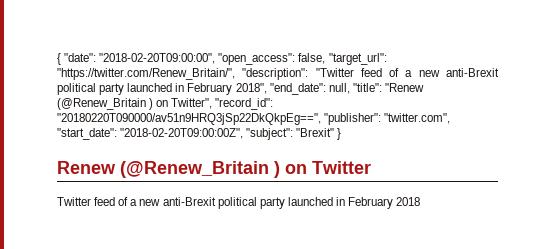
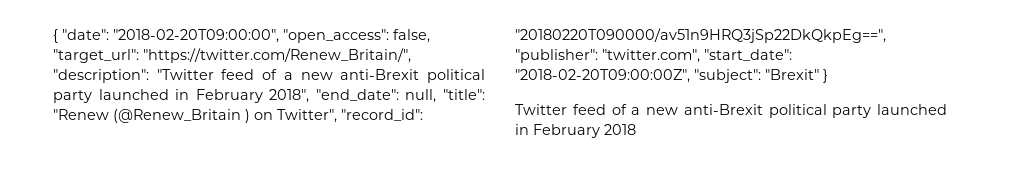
- Renew (@Renew_Britain ) on Twitter

